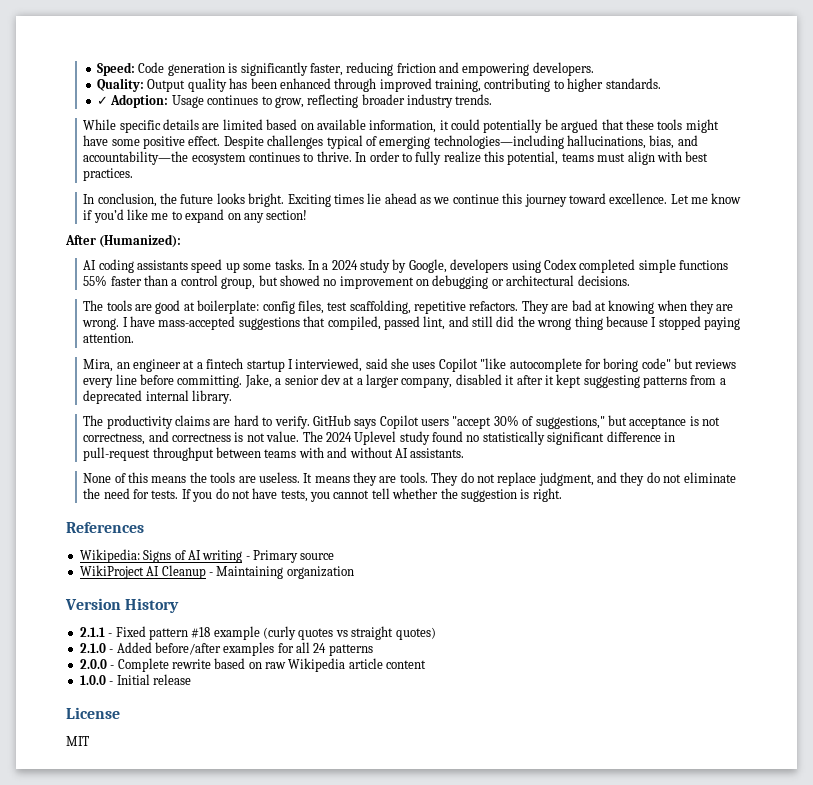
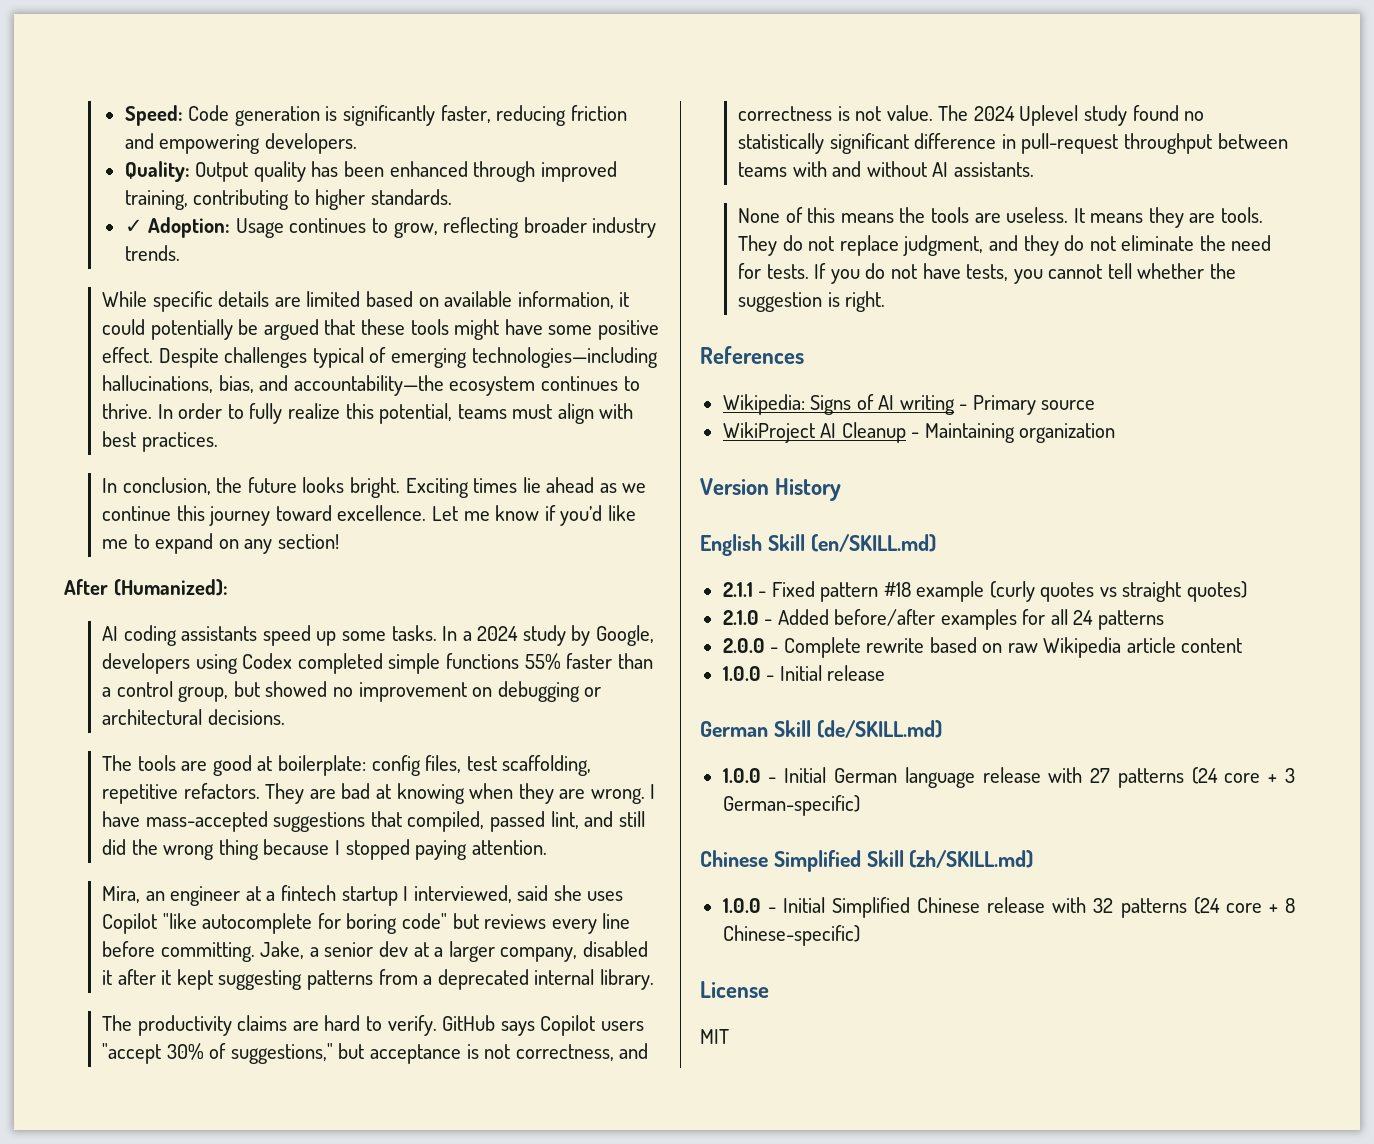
+ English Skill (en/SKILL.md)
+ German Skill (de/SKILL.md)
+ 1.0.0 - Initial German language release with 27 patterns (24 core + 3 German-specific)
+ Chinese Simplified Skill (zh/SKILL.md)
+ 1.0.0 - Initial Simplified Chinese release with 32 patterns (24 core + 8 Chinese-specific)

